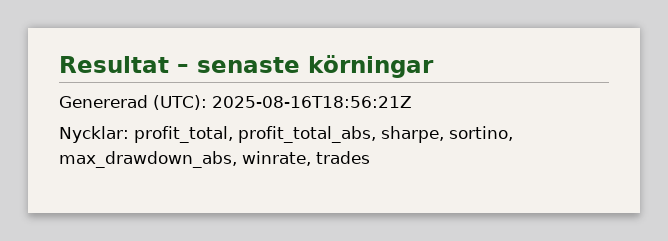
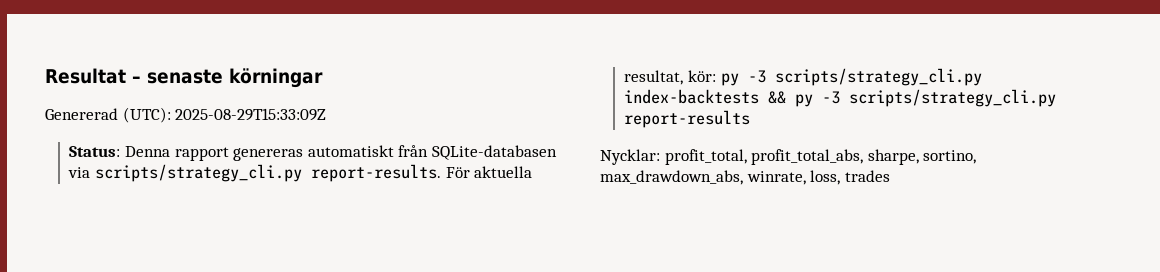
- Genererad (UTC): 2025-08-16T18:56:21Z
+ Genererad (UTC): 2025-08-29T15:33:09Z
+ Status: Denna rapport genereras automatiskt från SQLite-databasen via scripts/strategy_cli.py report-results. För aktuella resultat, kör: py -3 scripts/strategy_cli.py index-backtests && py -3 scripts/strategy_cli.py report-results
- Nycklar: profit_total, profit_total_abs, sharpe, sortino, max_drawdown_abs, winrate, trades
+ Nycklar: profit_total, profit_total_abs, sharpe, sortino, max_drawdown_abs, winrate, loss, trades

